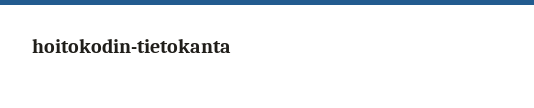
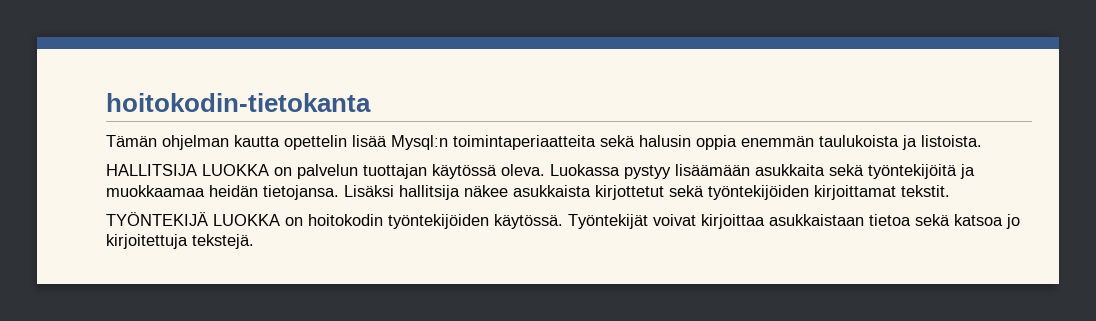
+ Tämän ohjelman kautta opettelin lisää Mysql:n toimintaperiaatteita sekä halusin oppia enemmän taulukoista ja listoista.
+ HALLITSIJA LUOKKA on palvelun tuottajan käytössä oleva. Luokassa pystyy lisäämään asukkaita sekä työntekijöitä ja muokkaamaa heidän tietojansa. Lisäksi hallitsija näkee asukkaista kirjottetut sekä työntekijöiden kirjoittamat tekstit.
+ TYÖNTEKIJÄ LUOKKA on hoitokodin työntekijöiden käytössä. Työntekijät voivat kirjoittaa asukkaistaan tietoa sekä katsoa jo kirjoitettuja tekstejä.

